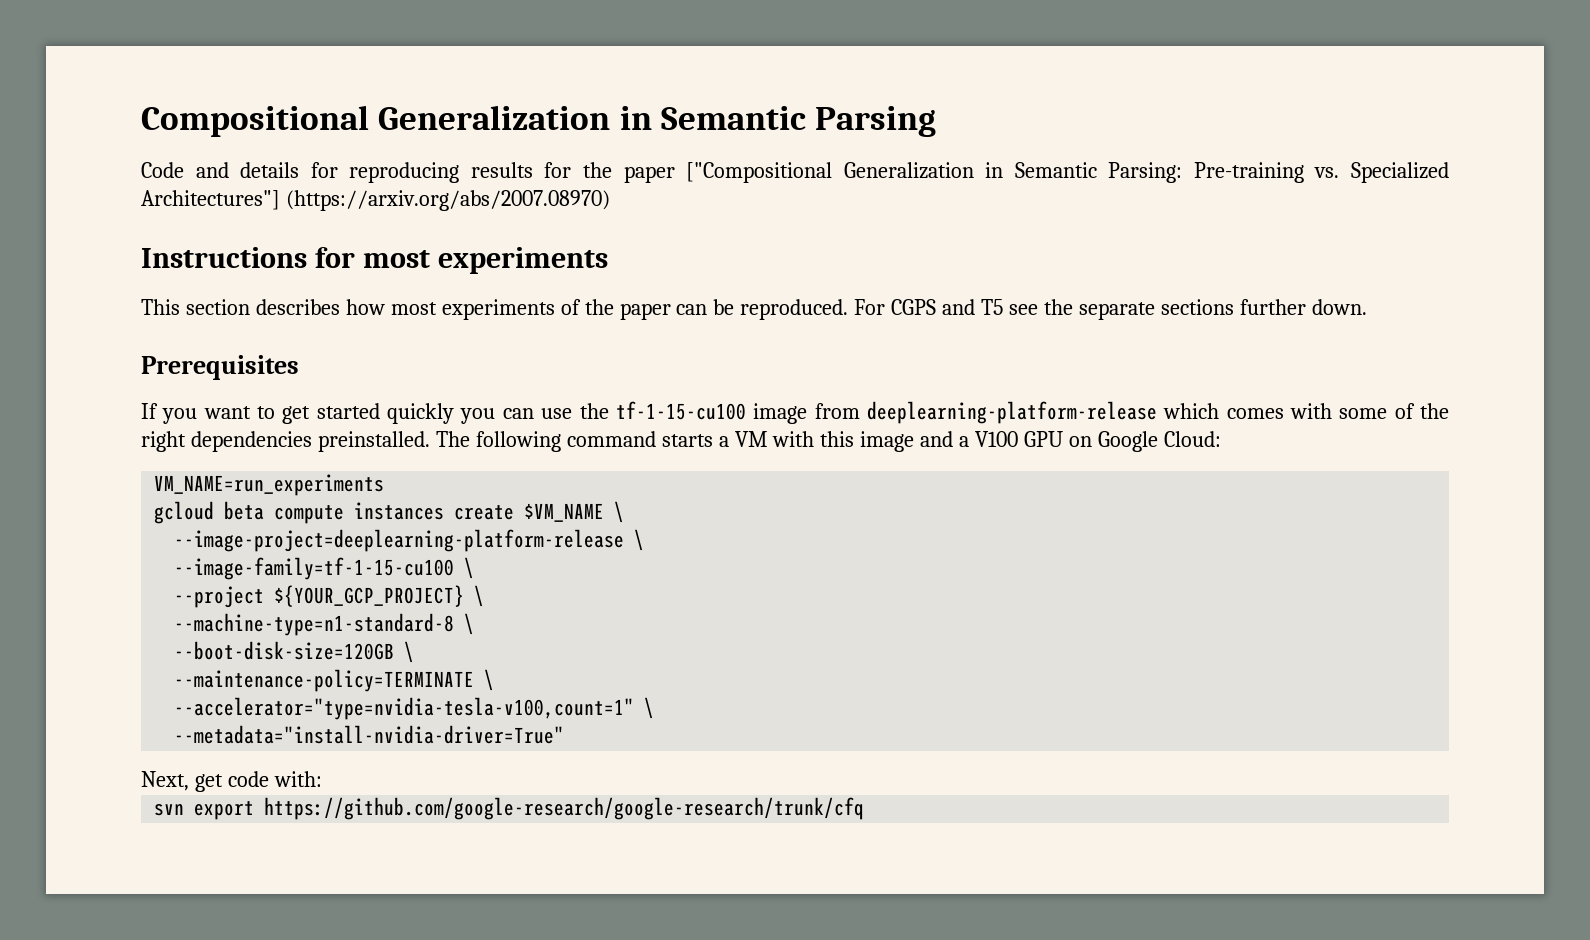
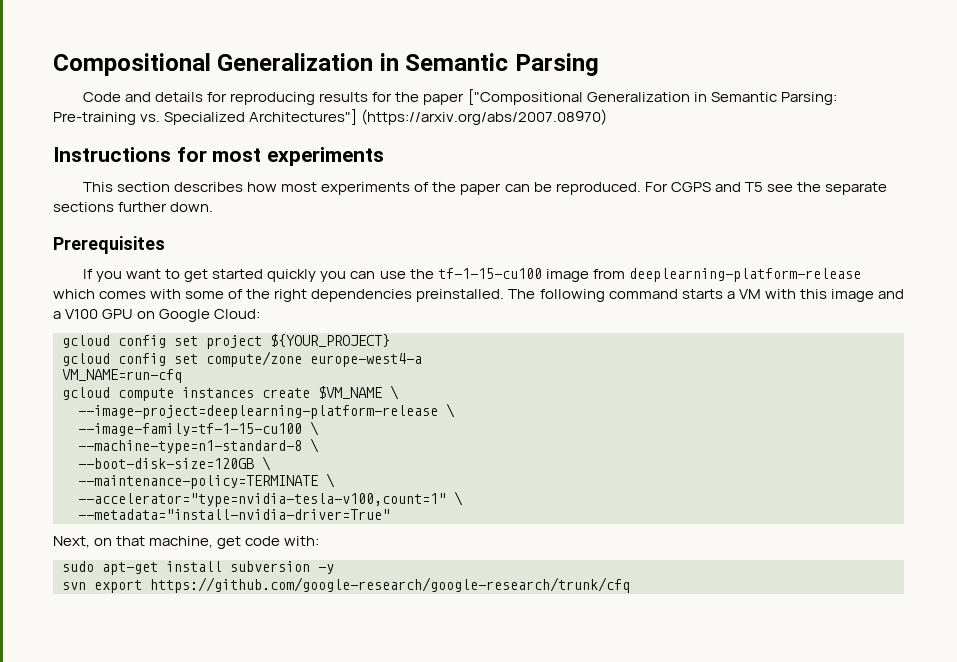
- VM_NAME=run_experiments
- gcloud beta compute instances create $VM_NAME \
+ gcloud config set project ${YOUR_PROJECT}
+ gcloud config set compute/zone europe-west4-a
+ VM_NAME=run-cfq
+ gcloud compute instances create $VM_NAME \
- --project ${YOUR_GCP_PROJECT} \
- Next, get code with:
+ Next, on that machine, get code with:
+ sudo apt-get install subversion -y

